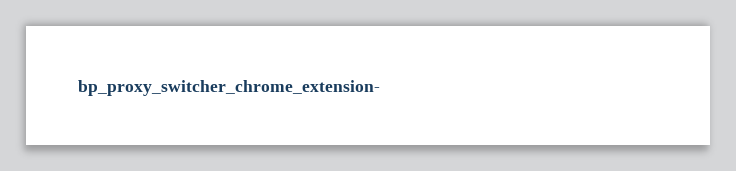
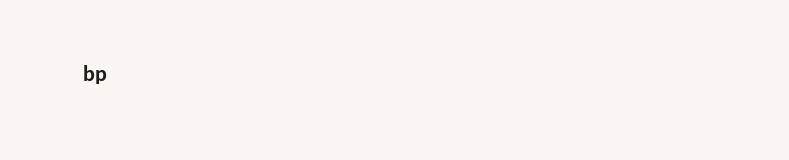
- bp_proxy_switcher_chrome_extension-
+ bp

